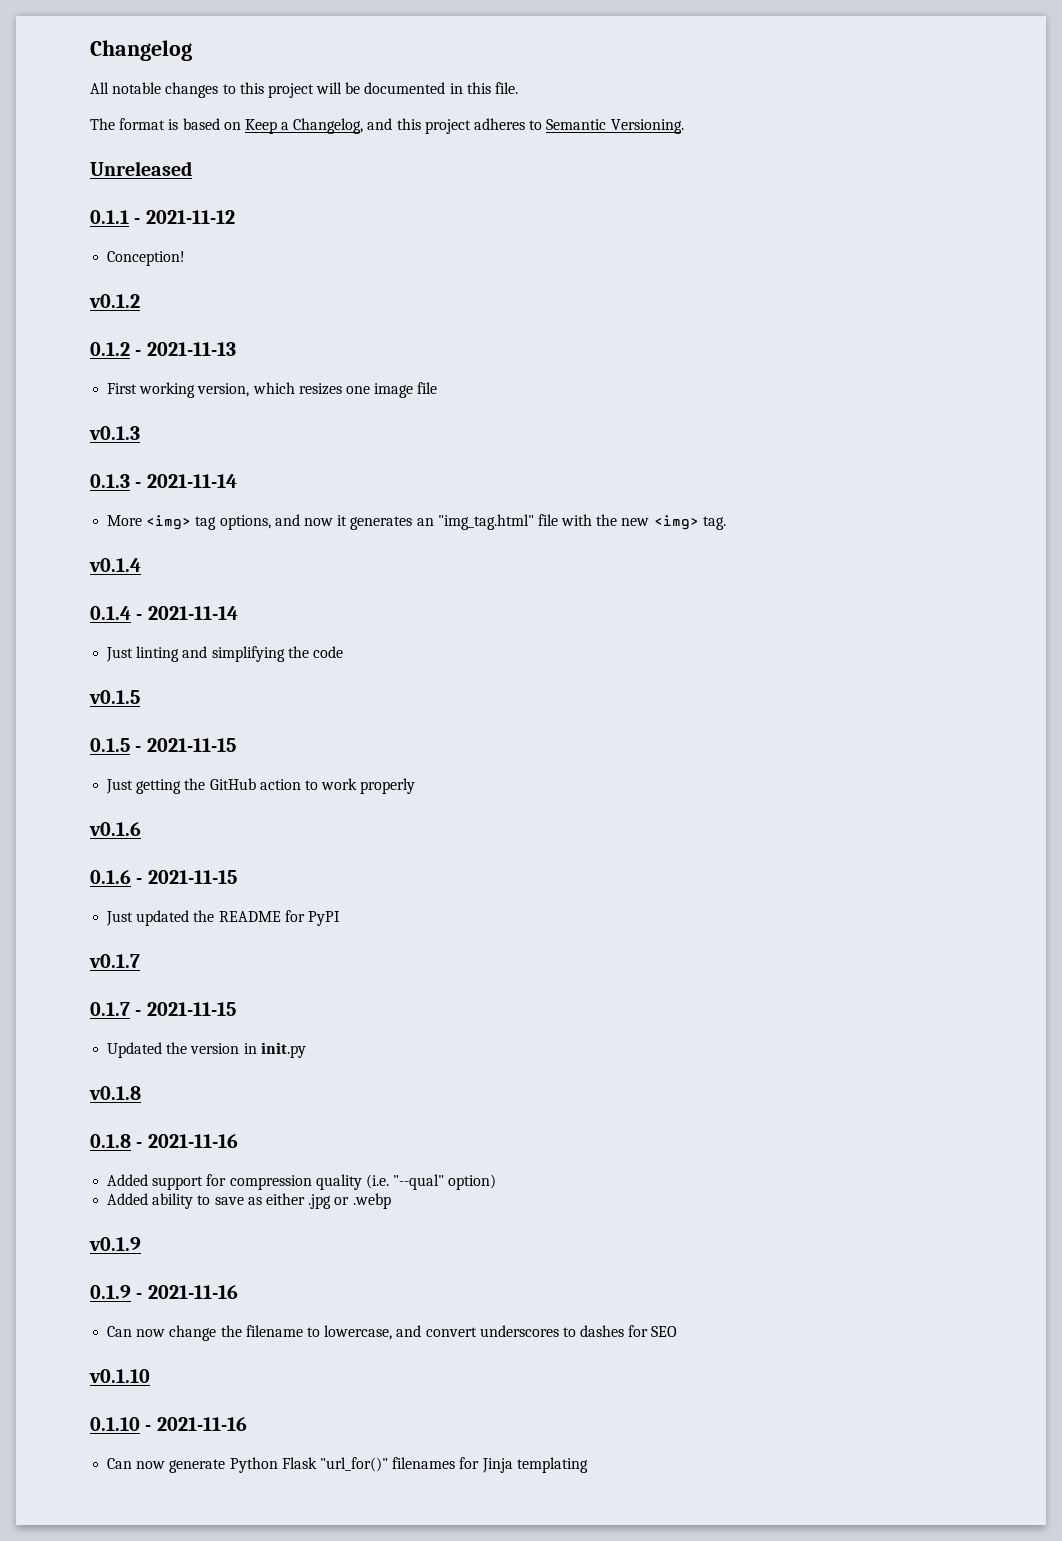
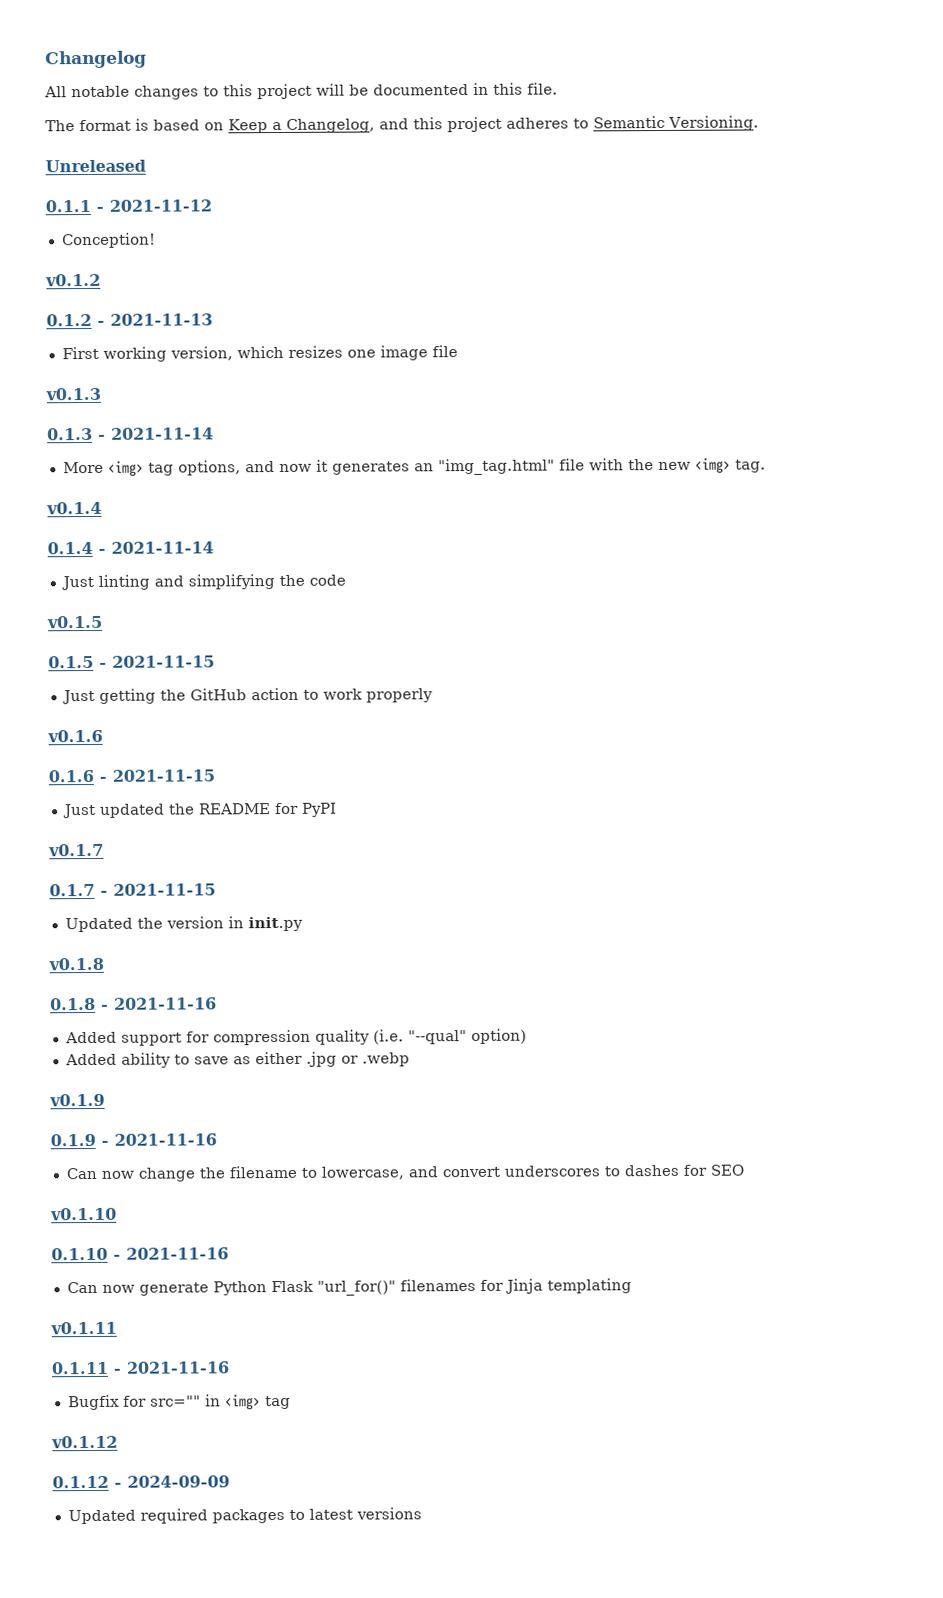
+ v0.1.11
+ 0.1.11 - 2021-11-16
+ Bugfix for src="" in <img> tag
+ v0.1.12
+ 0.1.12 - 2024-09-09
+ Updated required packages to latest versions

